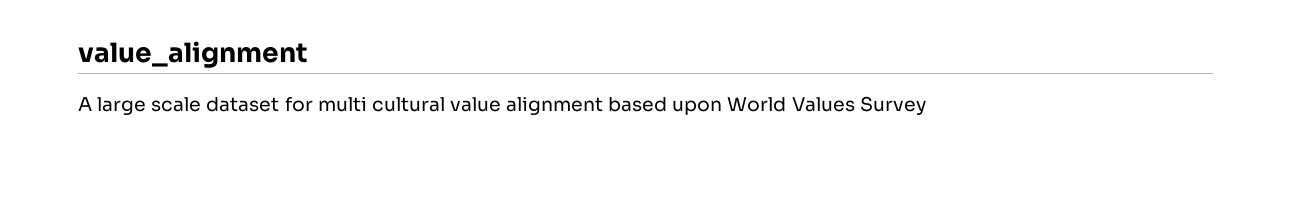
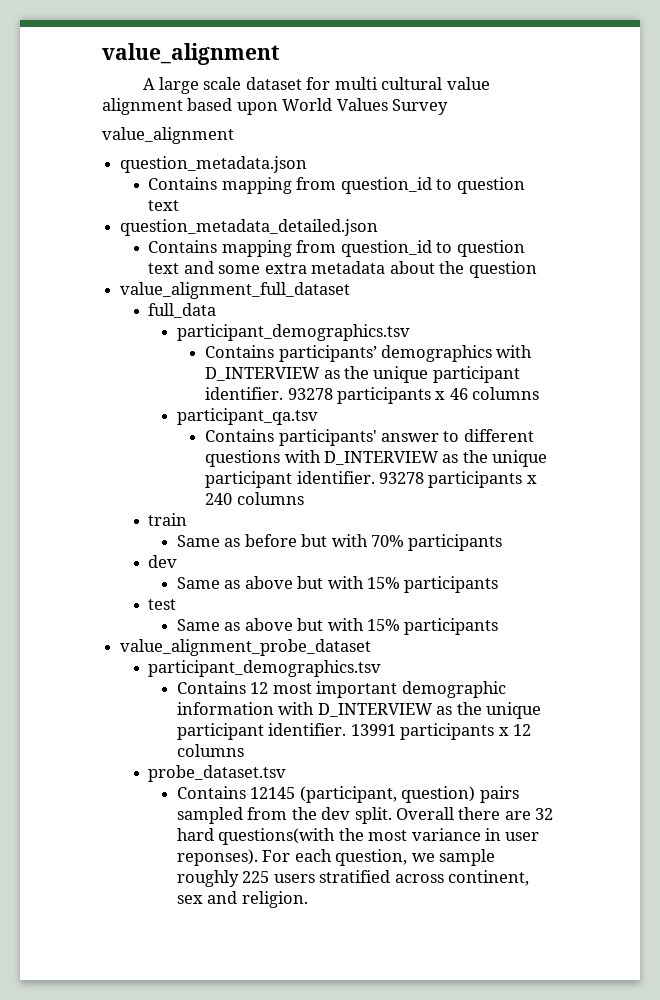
  A large scale dataset for multi cultural value alignment based upon World Values Survey
+ value_alignment
+ question_metadata.json
+ Contains mapping from question_id to question text
+ question_metadata_detailed.json
+ Contains mapping from question_id to question text and some extra metadata about the question
+ value_alignment_full_dataset
+ full_data
+ participant_demographics.tsv
+ Contains participants’ demographics with D_INTERVIEW as the unique participant identifier. 93278 participants x 46 columns
+ participant_qa.tsv
+ Contains participants' answer to different questions with D_INTERVIEW as the unique participant identifier. 93278 participants x 240 columns
+ train
+ Same as before but with 70% participants
+ dev
+ Same as above but with 15% participants
+ test
+ Same as above but with 15% participants
+ value_alignment_probe_dataset
+ participant_demographics.tsv
+ Contains 12 most important demographic information with D_INTERVIEW as the unique participant identifier. 13991 participants x 12 columns
+ probe_dataset.tsv
+ Contains 12145 (participant, question) pairs sampled from the dev split. Overall there are 32 hard questions(with the most variance in user reponses). For each question, we sample roughly 225 users stratified across continent, sex and religion.

